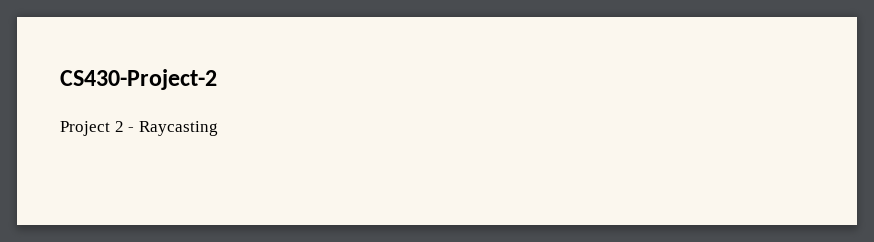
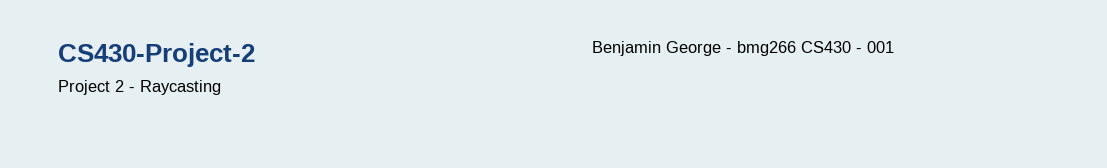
+ Benjamin George - bmg266 CS430 - 001

